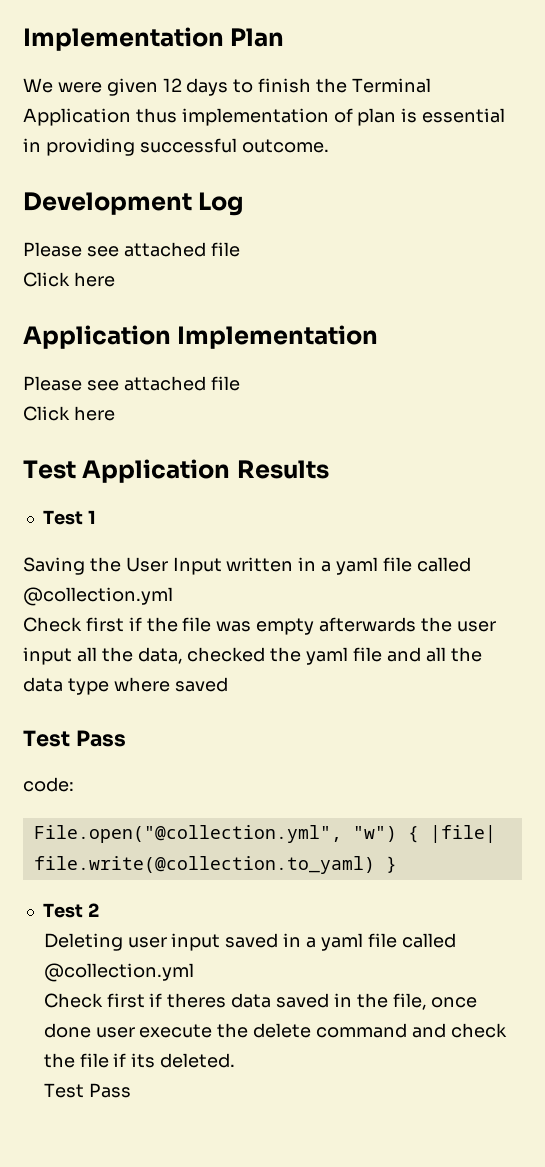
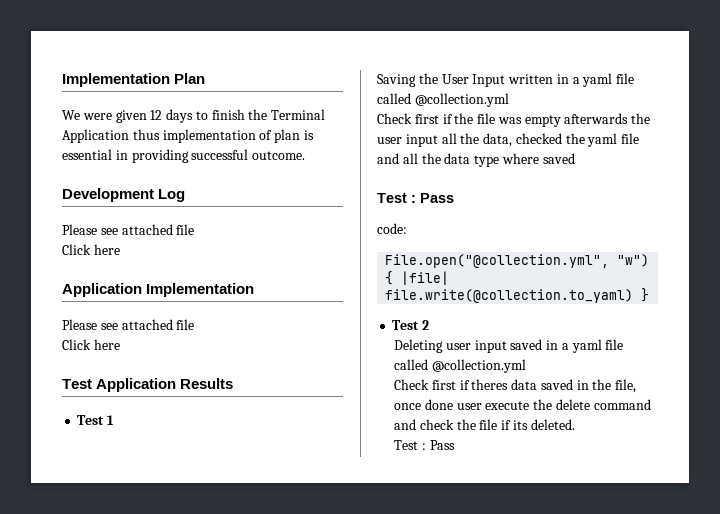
  Check first if the file was empty afterwards the user input all the data, checked the yaml file and all the data type where saved
- Test Pass
+ Test : Pass
  Check first if theres data saved in the file, once done user execute the delete command and check the file if its deleted.
- Test Pass
+ Test : Pass

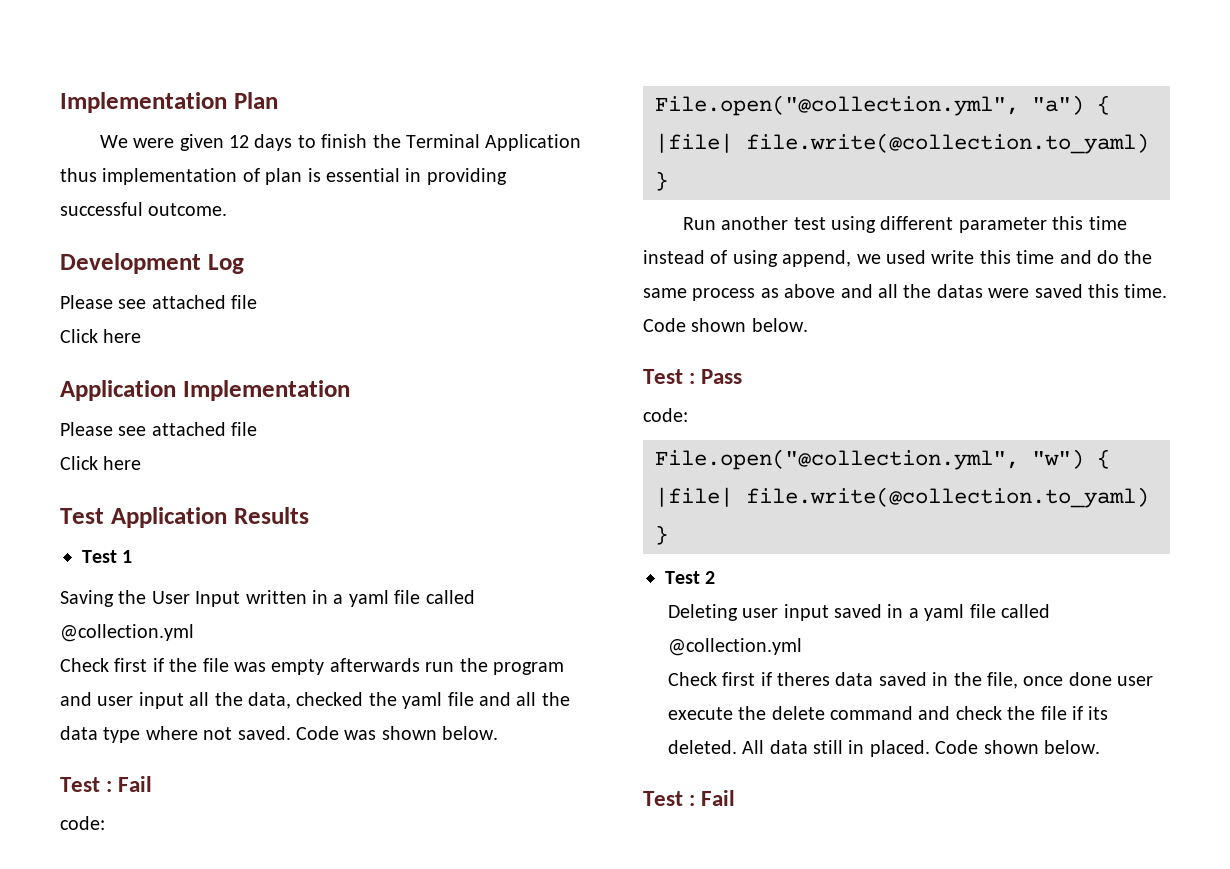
- Check first if the file was empty afterwards the user input all the data, checked the yaml file and all the data type where saved
+ Check first if the file was empty afterwards run the program and user input all the data, checked the yaml file and all the data type where not saved. Code was shown below.
+ Test : Fail
+ code:
+ File.open("@collection.yml", "a") { |file| file.write(@collection.to_yaml) }
+ Run another test using different parameter this time instead of using append, we used write this time and do the same process as above and all the datas were saved this time. Code shown below.
- Check first if theres data saved in the file, once done user execute the delete command and check the file if its deleted.
- Test : Pass
+ Check first if theres data saved in the file, once done user execute the delete command and check the file if its deleted. All data still in placed. Code shown below.
+ Test : Fail

